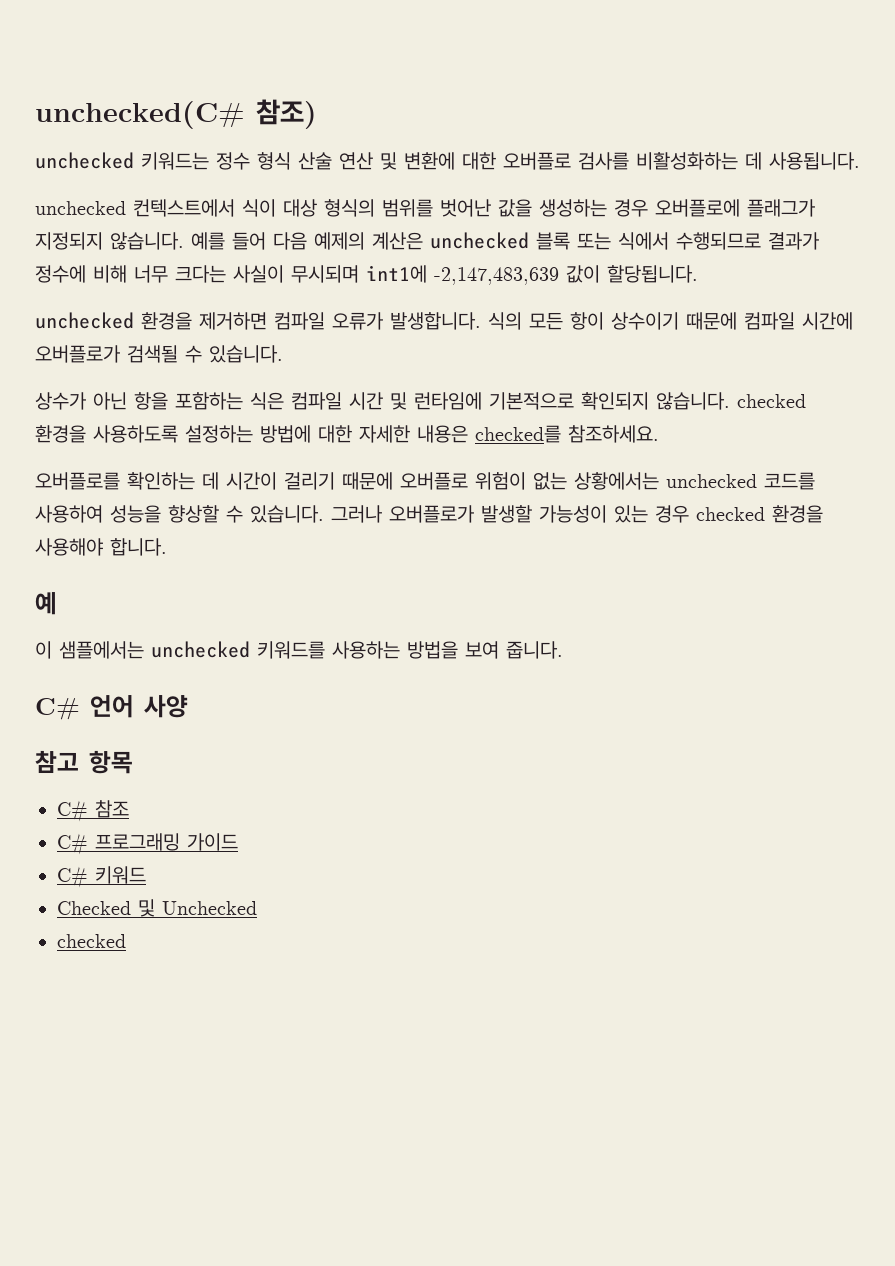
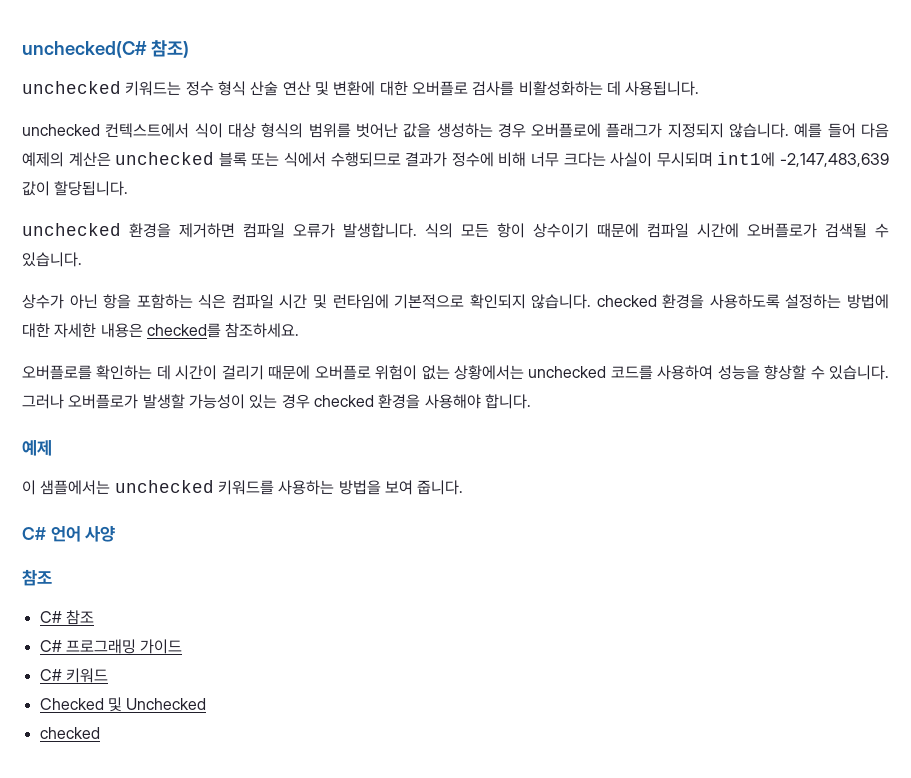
- 예
+ 예제
  C# 언어 사양
- 참고 항목
+ 참조

